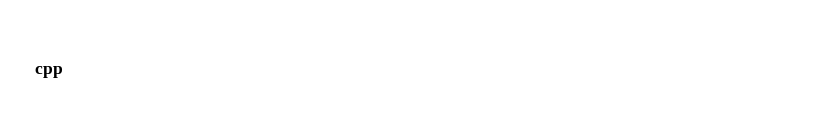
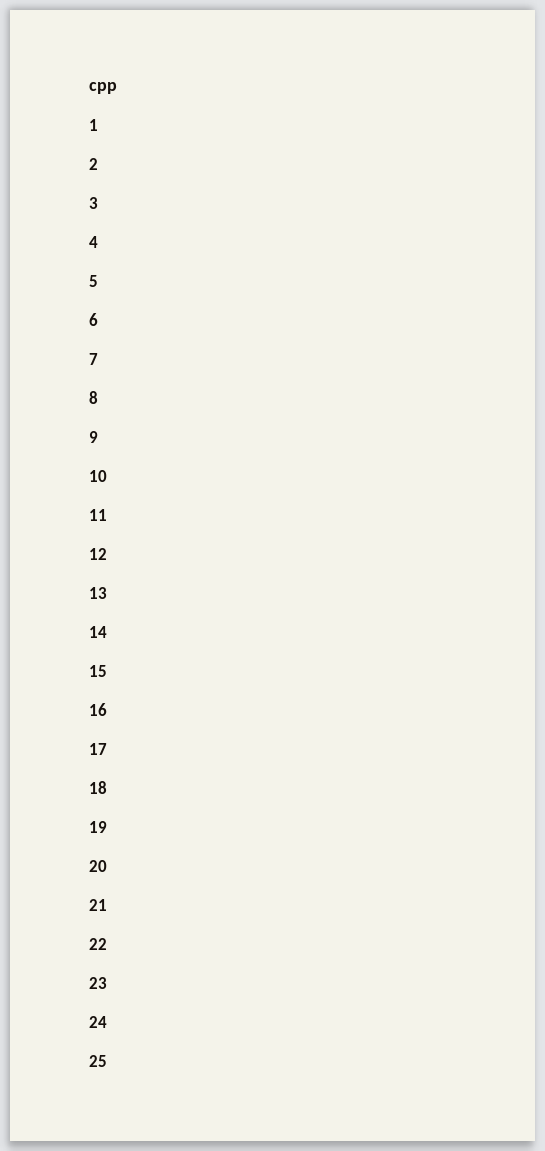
+ 1
+ 2
+ 3
+ 4
+ 5
+ 6
+ 7
+ 8
+ 9
+ 10
+ 11
+ 12
+ 13
+ 14
+ 15
+ 16
+ 17
+ 18
+ 19
+ 20
+ 21
+ 22
+ 23
+ 24
+ 25

